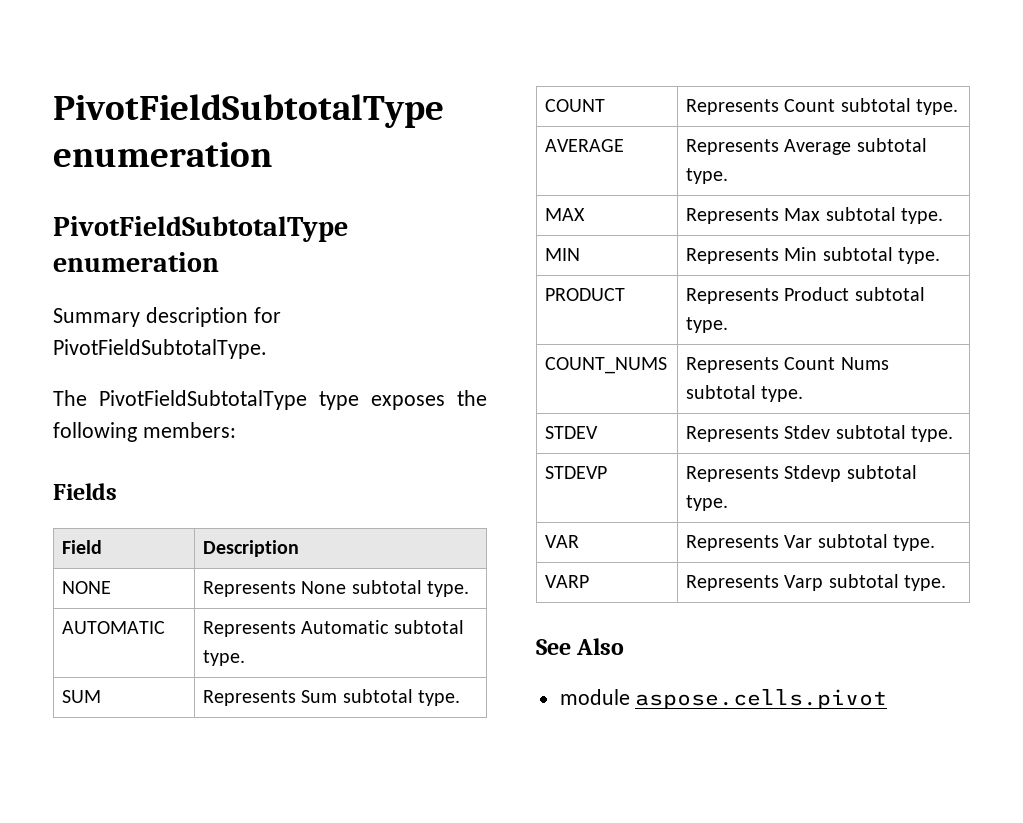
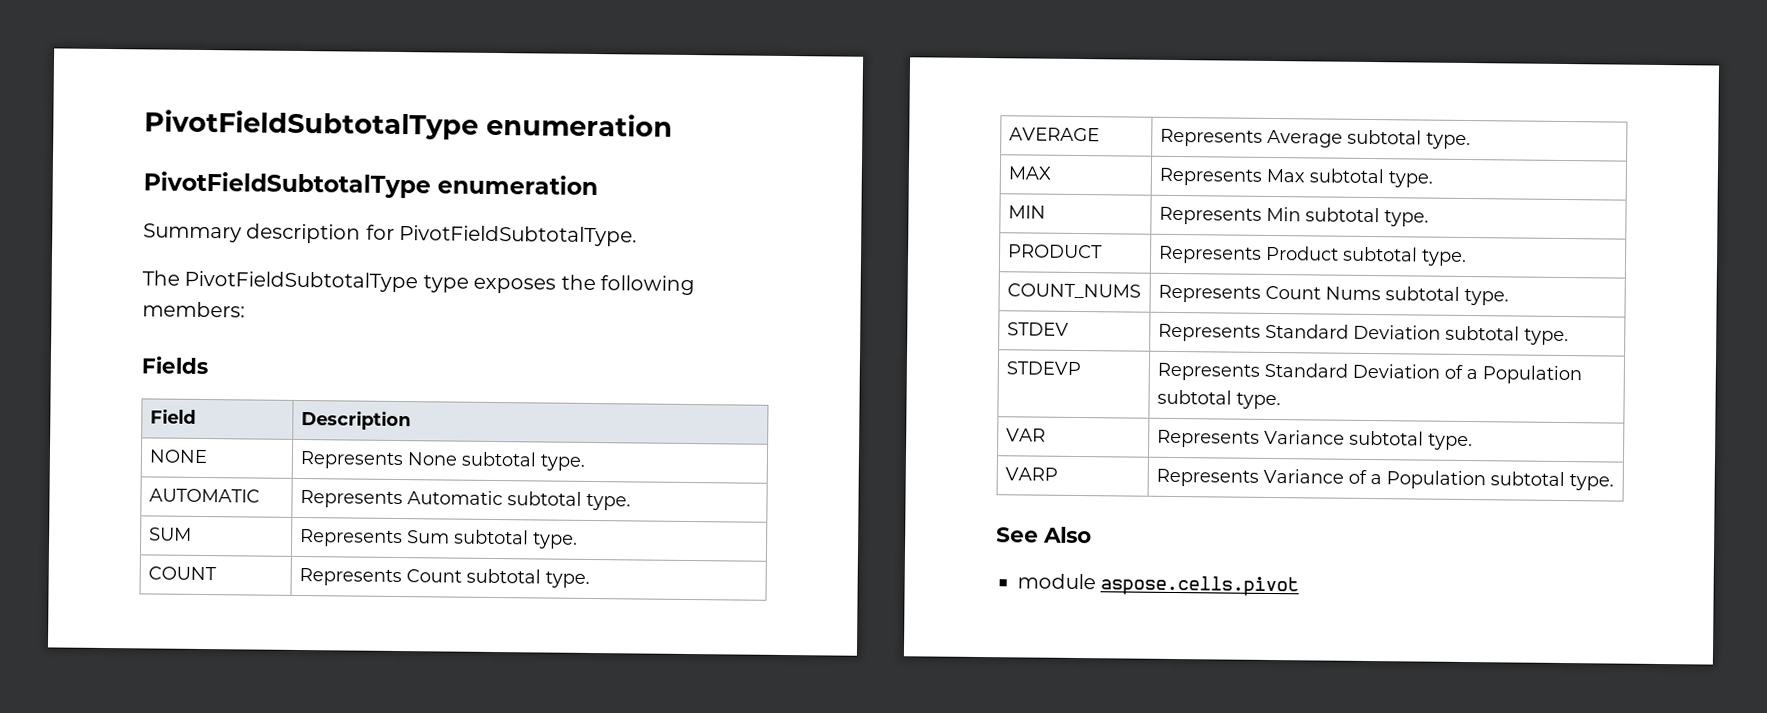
- STDEV | Represents Stdev subtotal type.
+ STDEV | Represents Standard Deviation subtotal type.
- STDEVP | Represents Stdevp subtotal type.
+ STDEVP | Represents Standard Deviation of a Population subtotal type.
- VAR | Represents Var subtotal type.
+ VAR | Represents Variance subtotal type.
- VARP | Represents Varp subtotal type.
+ VARP | Represents Variance of a Population subtotal type.

